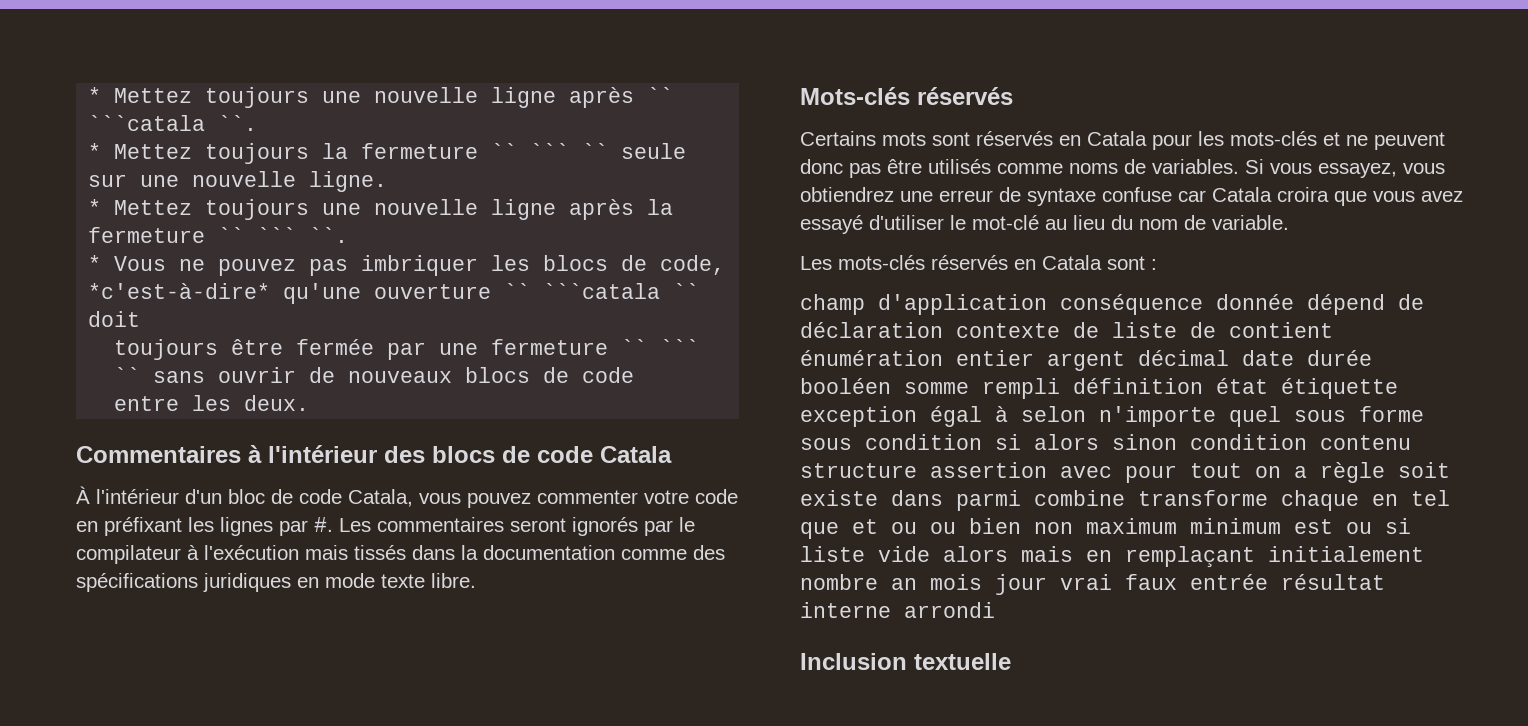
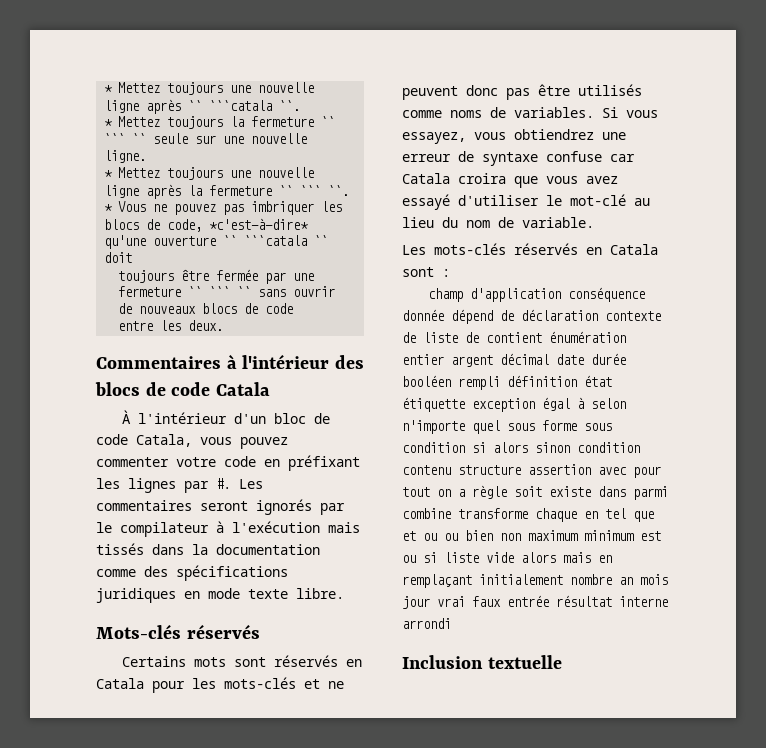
- champ d'application conséquence donnée dépend de déclaration contexte de liste de contient énumération entier argent décimal date durée booléen somme rempli définition état étiquette exception égal à selon n'importe quel sous forme sous condition si alors sinon condition contenu structure assertion avec pour tout on a règle soit existe dans parmi combine transforme chaque en tel que et ou ou bien non maximum minimum est ou si liste vide alors mais en remplaçant initialement nombre an mois jour vrai faux entrée résultat interne arrondi
+ champ d'application conséquence donnée dépend de déclaration contexte de liste de contient énumération entier argent décimal date durée booléen rempli définition état étiquette exception égal à selon n'importe quel sous forme sous condition si alors sinon condition contenu structure assertion avec pour tout on a règle soit existe dans parmi combine transforme chaque en tel que et ou ou bien non maximum minimum est ou si liste vide alors mais en remplaçant initialement nombre an mois jour vrai faux entrée résultat interne arrondi

